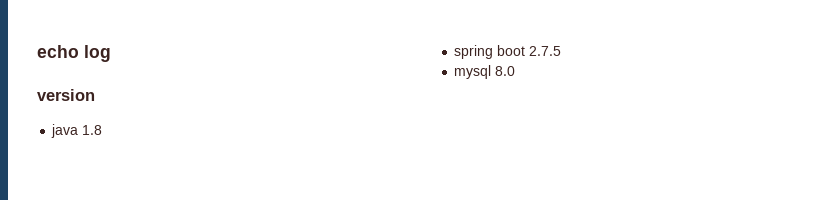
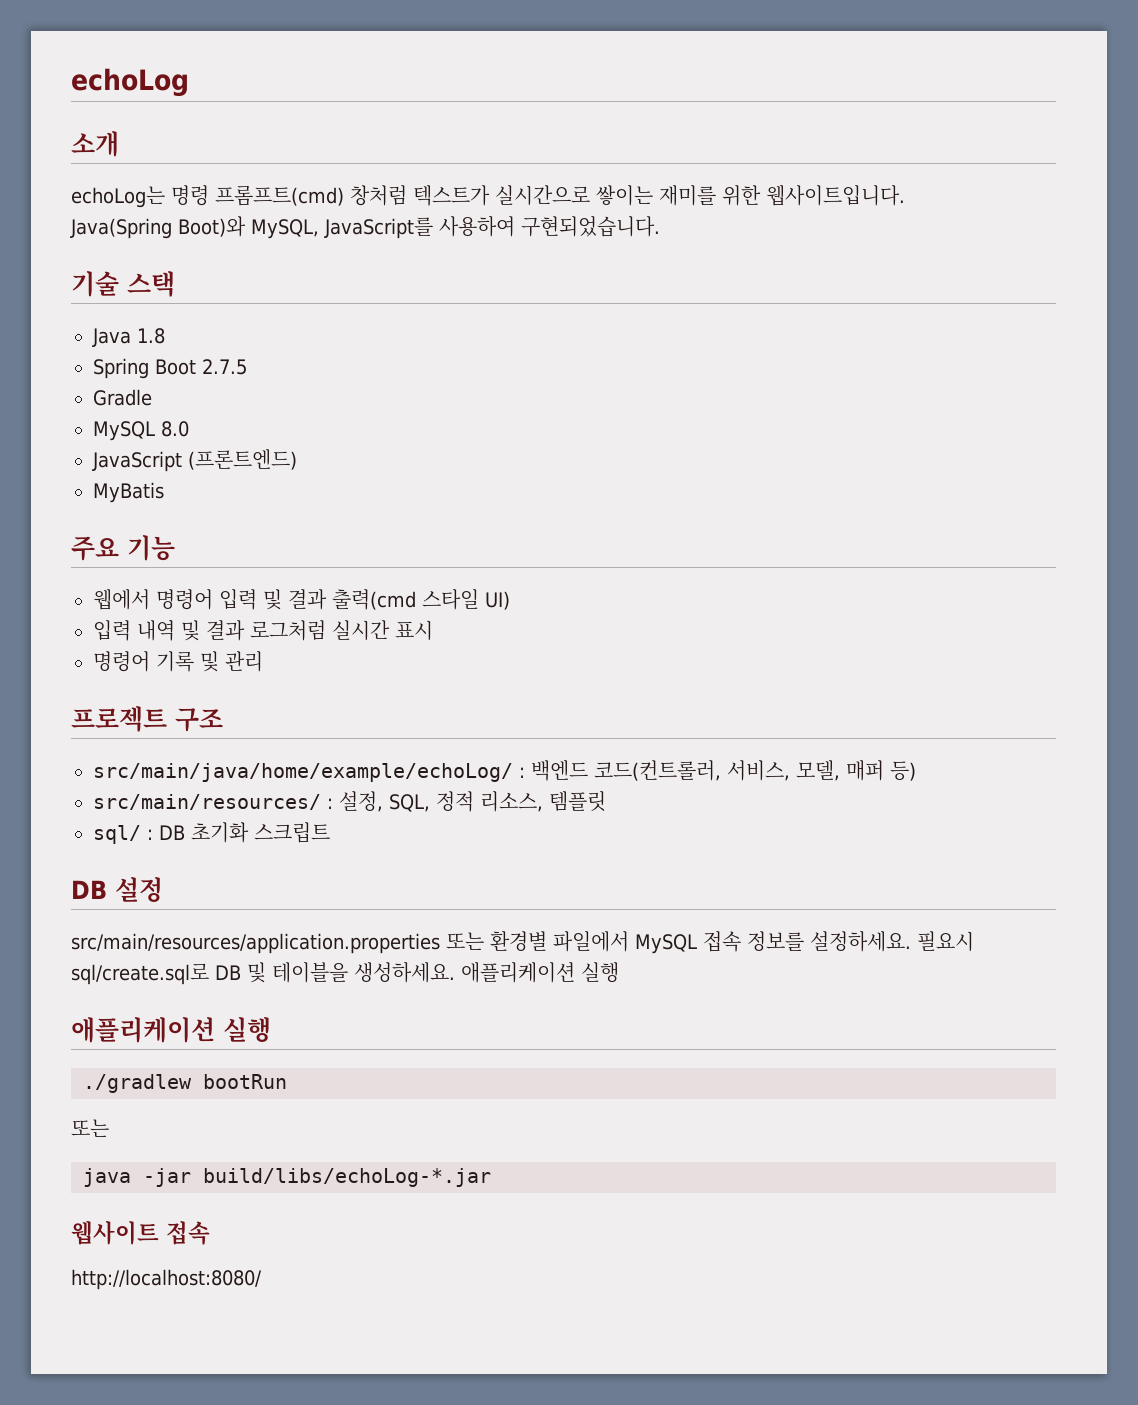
- echo log
- version
- java 1.8
- spring boot 2.7.5
- mysql 8.0
+ echoLog
+ 소개
+ echoLog는 명령 프롬프트(cmd) 창처럼 텍스트가 실시간으로 쌓이는 재미를 위한 웹사이트입니다.
+ Java(Spring Boot)와 MySQL, JavaScript를 사용하여 구현되었습니다.
+ 기술 스택
+ Java 1.8
+ Spring Boot 2.7.5
+ Gradle
+ MySQL 8.0
+ JavaScript (프론트엔드)
+ MyBatis
+ 주요 기능
+ 웹에서 명령어 입력 및 결과 출력(cmd 스타일 UI)
+ 입력 내역 및 결과 로그처럼 실시간 표시
+ 명령어 기록 및 관리
+ 프로젝트 구조
+ src/main/java/home/example/echoLog/ : 백엔드 코드(컨트롤러, 서비스, 모델, 매퍼 등)
+ src/main/resources/ : 설정, SQL, 정적 리소스, 템플릿
+ sql/ : DB 초기화 스크립트
+ DB 설정
+ src/main/resources/application.properties 또는 환경별 파일에서 MySQL 접속 정보를 설정하세요. 필요시 sql/create.sql로 DB 및 테이블을 생성하세요. 애플리케이션 실행
+ 애플리케이션 실행
+ ./gradlew bootRun
+ 또는
+ java -jar build/libs/echoLog-*.jar
+ 웹사이트 접속
+ http://localhost:8080/

